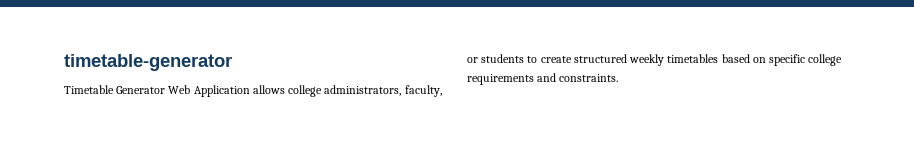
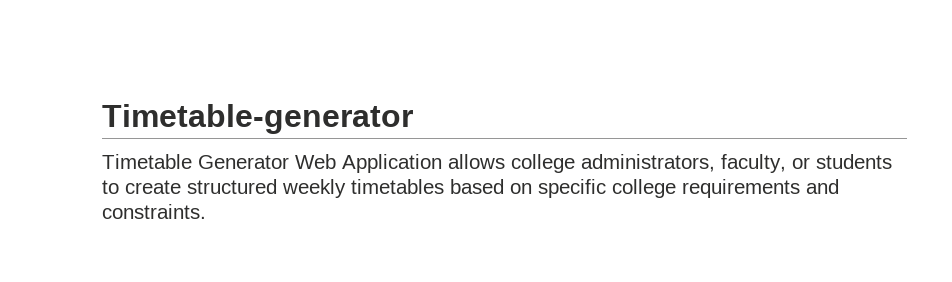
- timetable-generator
+ Timetable-generator

